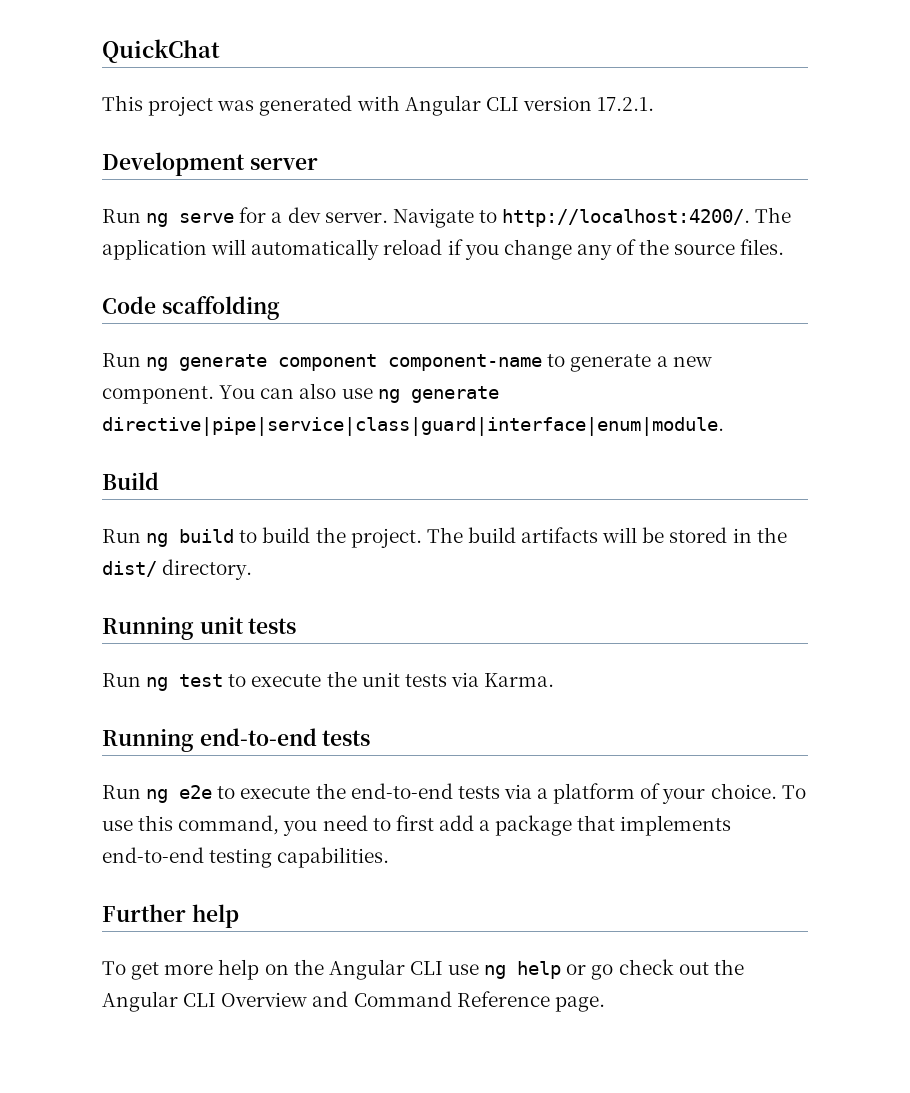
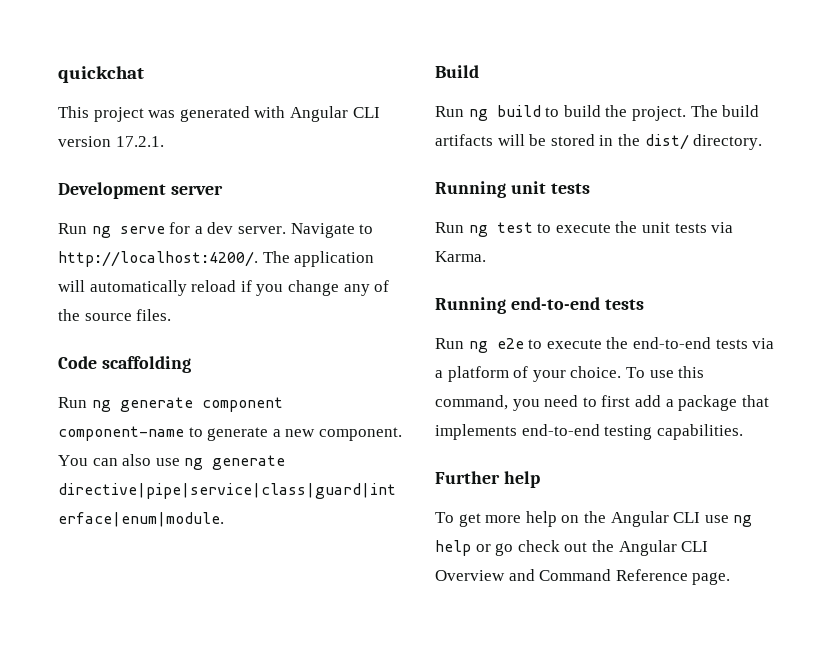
- QuickChat
+ quickchat

